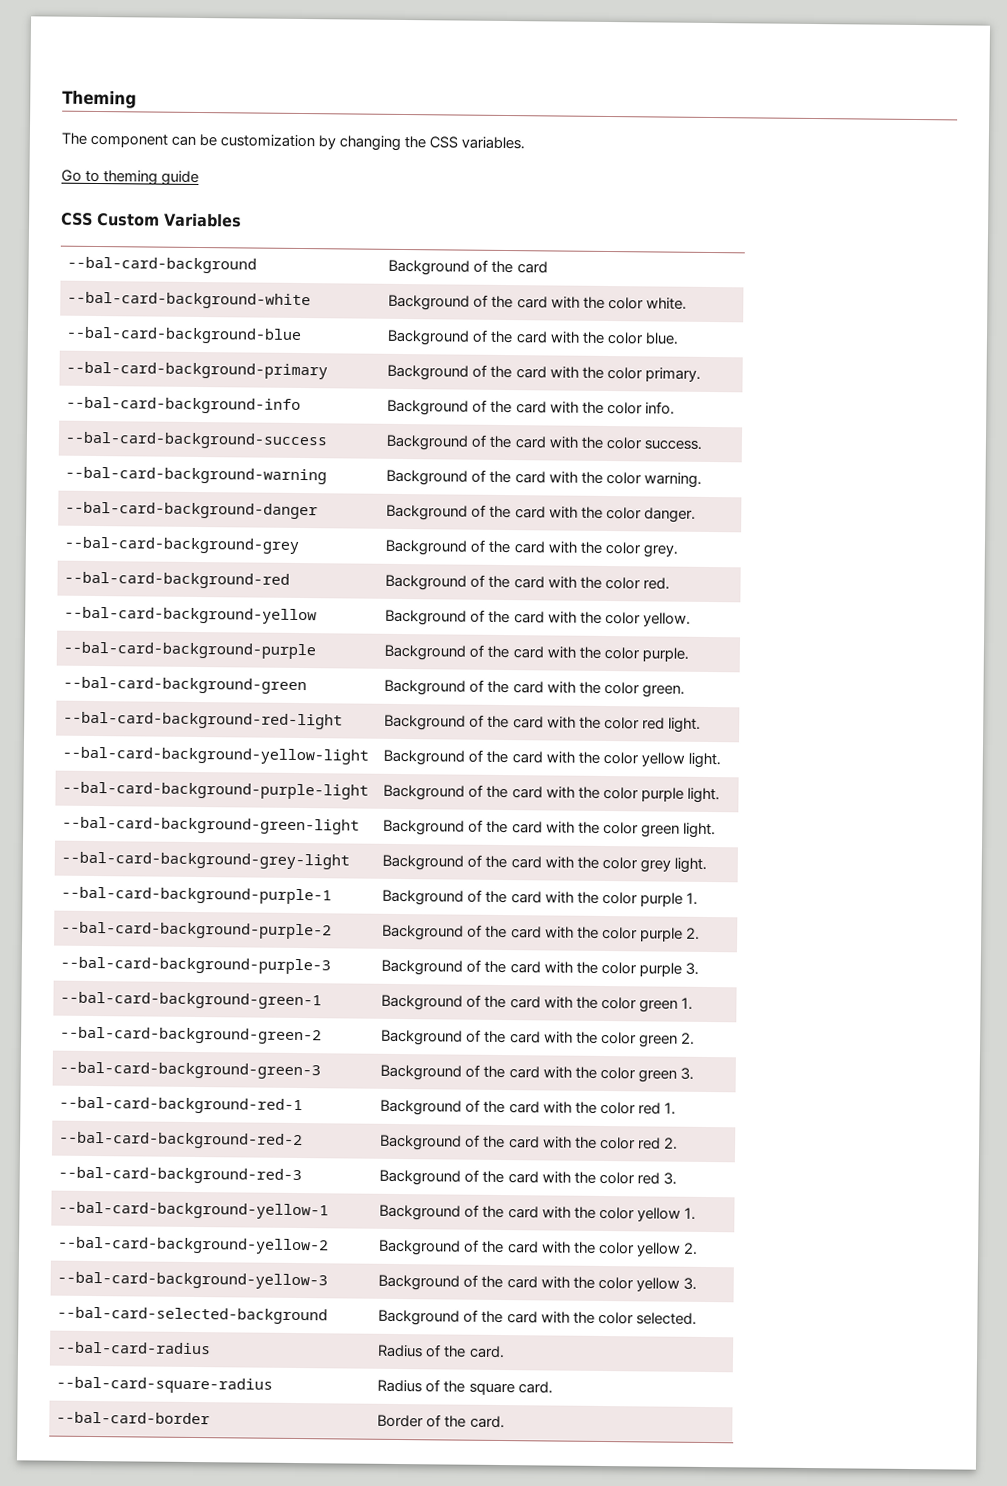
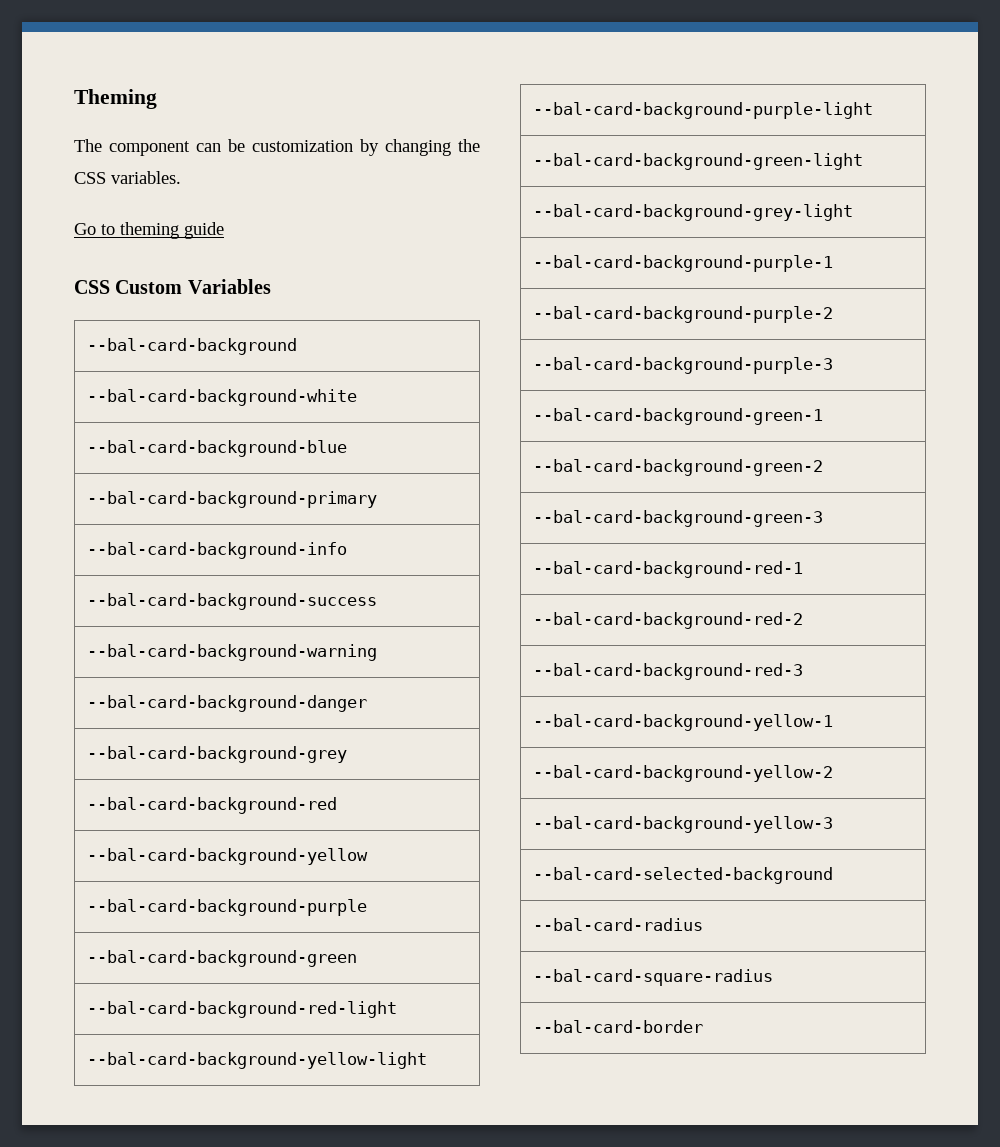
- --bal-card-background | Background of the card
- --bal-card-background-white | Background of the card with the color white.
- --bal-card-background-blue | Background of the card with the color blue.
- --bal-card-background-primary | Background of the card with the color primary.
- --bal-card-background-info | Background of the card with the color info.
- --bal-card-background-success | Background of the card with the color success.
- --bal-card-background-warning | Background of the card with the color warning.
- --bal-card-background-danger | Background of the card with the color danger.
- --bal-card-background-grey | Background of the card with the color grey.
- --bal-card-background-red | Background of the card with the color red.
- --bal-card-background-yellow | Background of the card with the color yellow.
- --bal-card-background-purple | Background of the card with the color purple.
- --bal-card-background-green | Background of the card with the color green.
- --bal-card-background-red-light | Background of the card with the color red light.
- --bal-card-background-yellow-light | Background of the card with the color yellow light.
- --bal-card-background-purple-light | Background of the card with the color purple light.
- --bal-card-background-green-light | Background of the card with the color green light.
- --bal-card-background-grey-light | Background of the card with the color grey light.
- --bal-card-background-purple-1 | Background of the card with the color purple 1.
- --bal-card-background-purple-2 | Background of the card with the color purple 2.
- --bal-card-background-purple-3 | Background of the card with the color purple 3.
- --bal-card-background-green-1 | Background of the card with the color green 1.
- --bal-card-background-green-2 | Background of the card with the color green 2.
- --bal-card-background-green-3 | Background of the card with the color green 3.
- --bal-card-background-red-1 | Background of the card with the color red 1.
- --bal-card-background-red-2 | Background of the card with the color red 2.
- --bal-card-background-red-3 | Background of the card with the color red 3.
- --bal-card-background-yellow-1 | Background of the card with the color yellow 1.
- --bal-card-background-yellow-2 | Background of the card with the color yellow 2.
- --bal-card-background-yellow-3 | Background of the card with the color yellow 3.
- --bal-card-selected-background | Background of the card with the color selected.
- --bal-card-radius | Radius of the card.
- --bal-card-square-radius | Radius of the square card.
- --bal-card-border | Border of the card.
+ --bal-card-background
+ --bal-card-background-white
+ --bal-card-background-blue
+ --bal-card-background-primary
+ --bal-card-background-info
+ --bal-card-background-success
+ --bal-card-background-warning
+ --bal-card-background-danger
+ --bal-card-background-grey
+ --bal-card-background-red
+ --bal-card-background-yellow
+ --bal-card-background-purple
+ --bal-card-background-green
+ --bal-card-background-red-light
+ --bal-card-background-yellow-light
+ --bal-card-background-purple-light
+ --bal-card-background-green-light
+ --bal-card-background-grey-light
+ --bal-card-background-purple-1
+ --bal-card-background-purple-2
+ --bal-card-background-purple-3
+ --bal-card-background-green-1
+ --bal-card-background-green-2
+ --bal-card-background-green-3
+ --bal-card-background-red-1
+ --bal-card-background-red-2
+ --bal-card-background-red-3
+ --bal-card-background-yellow-1
+ --bal-card-background-yellow-2
+ --bal-card-background-yellow-3
+ --bal-card-selected-background
+ --bal-card-radius
+ --bal-card-square-radius
+ --bal-card-border

